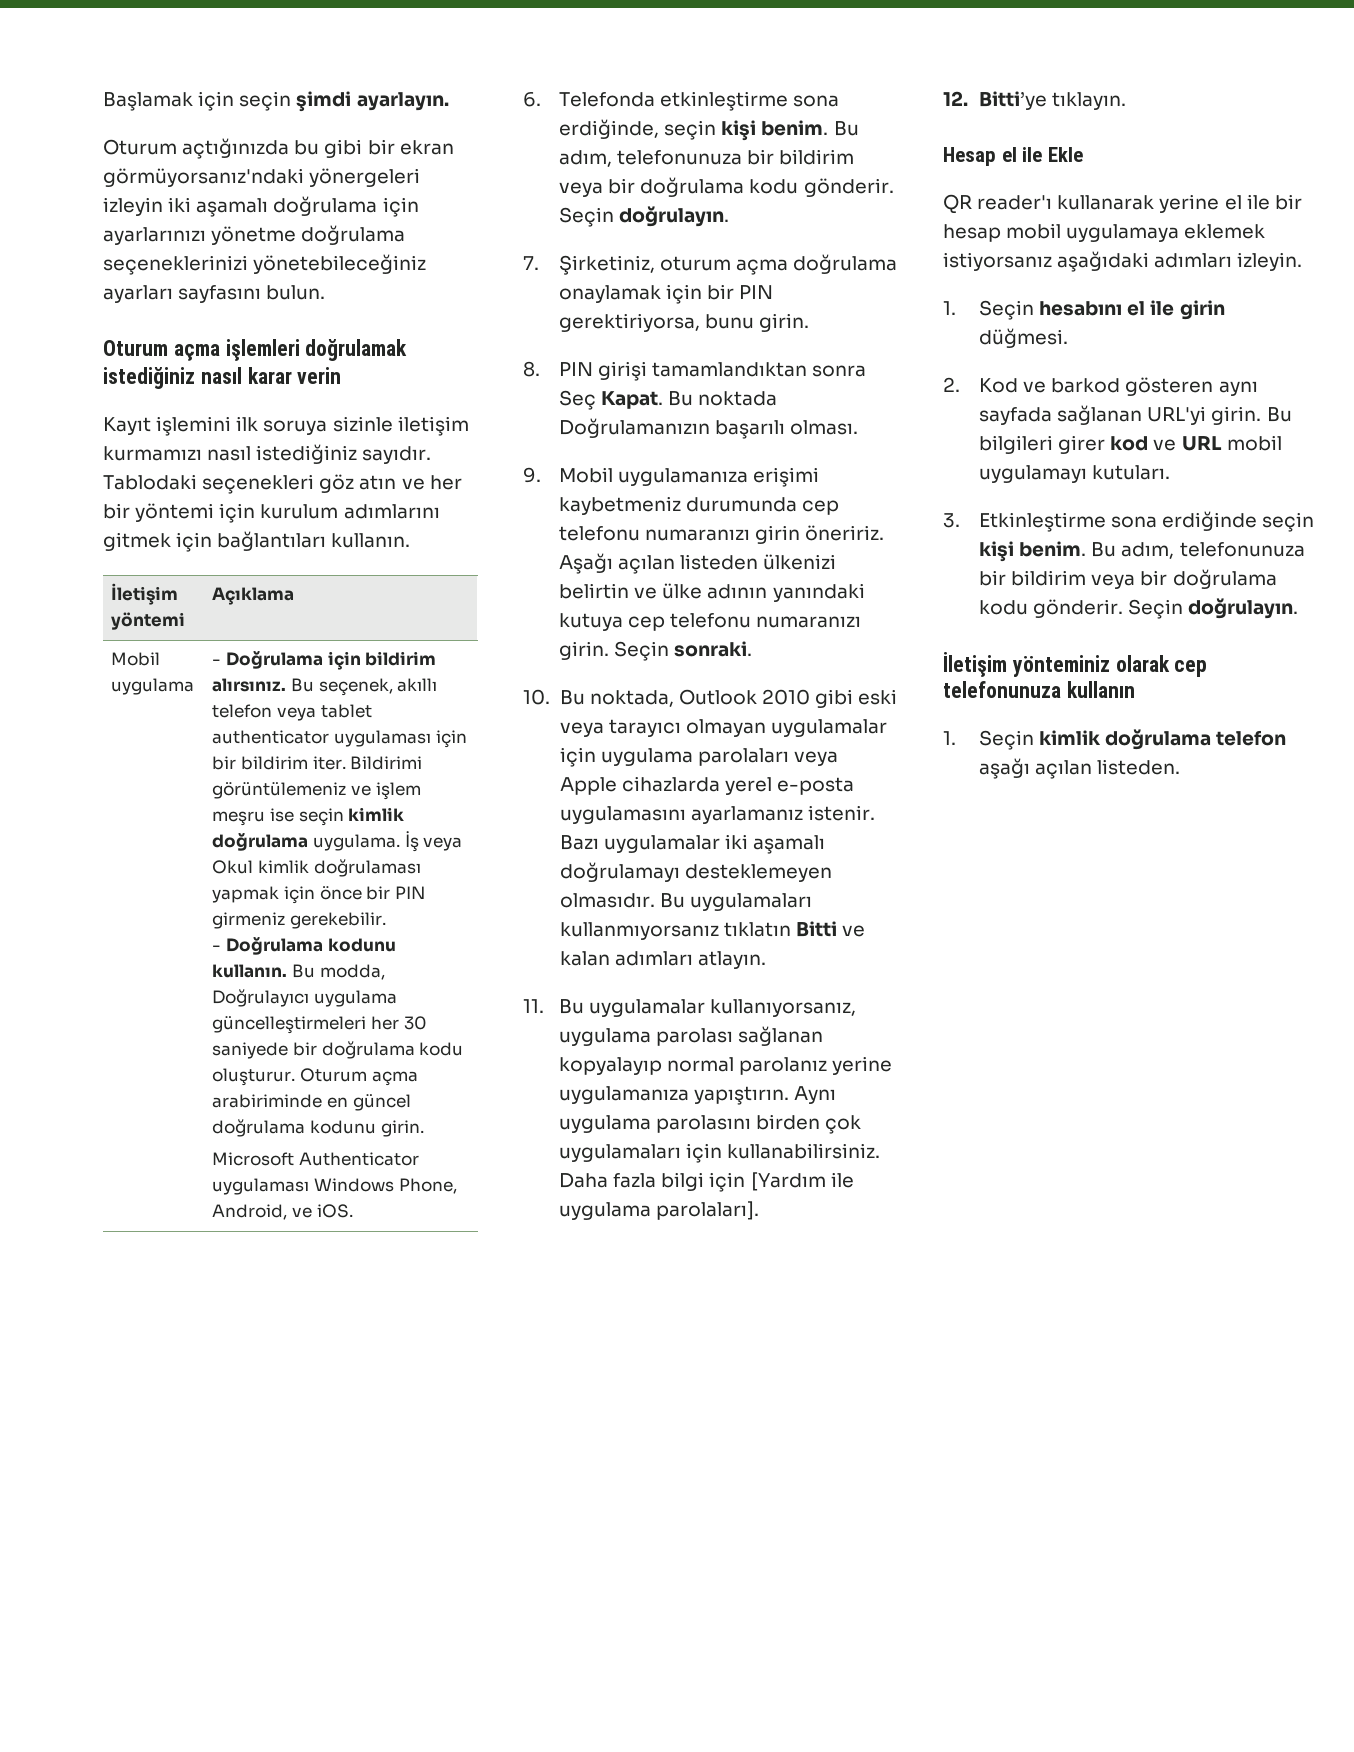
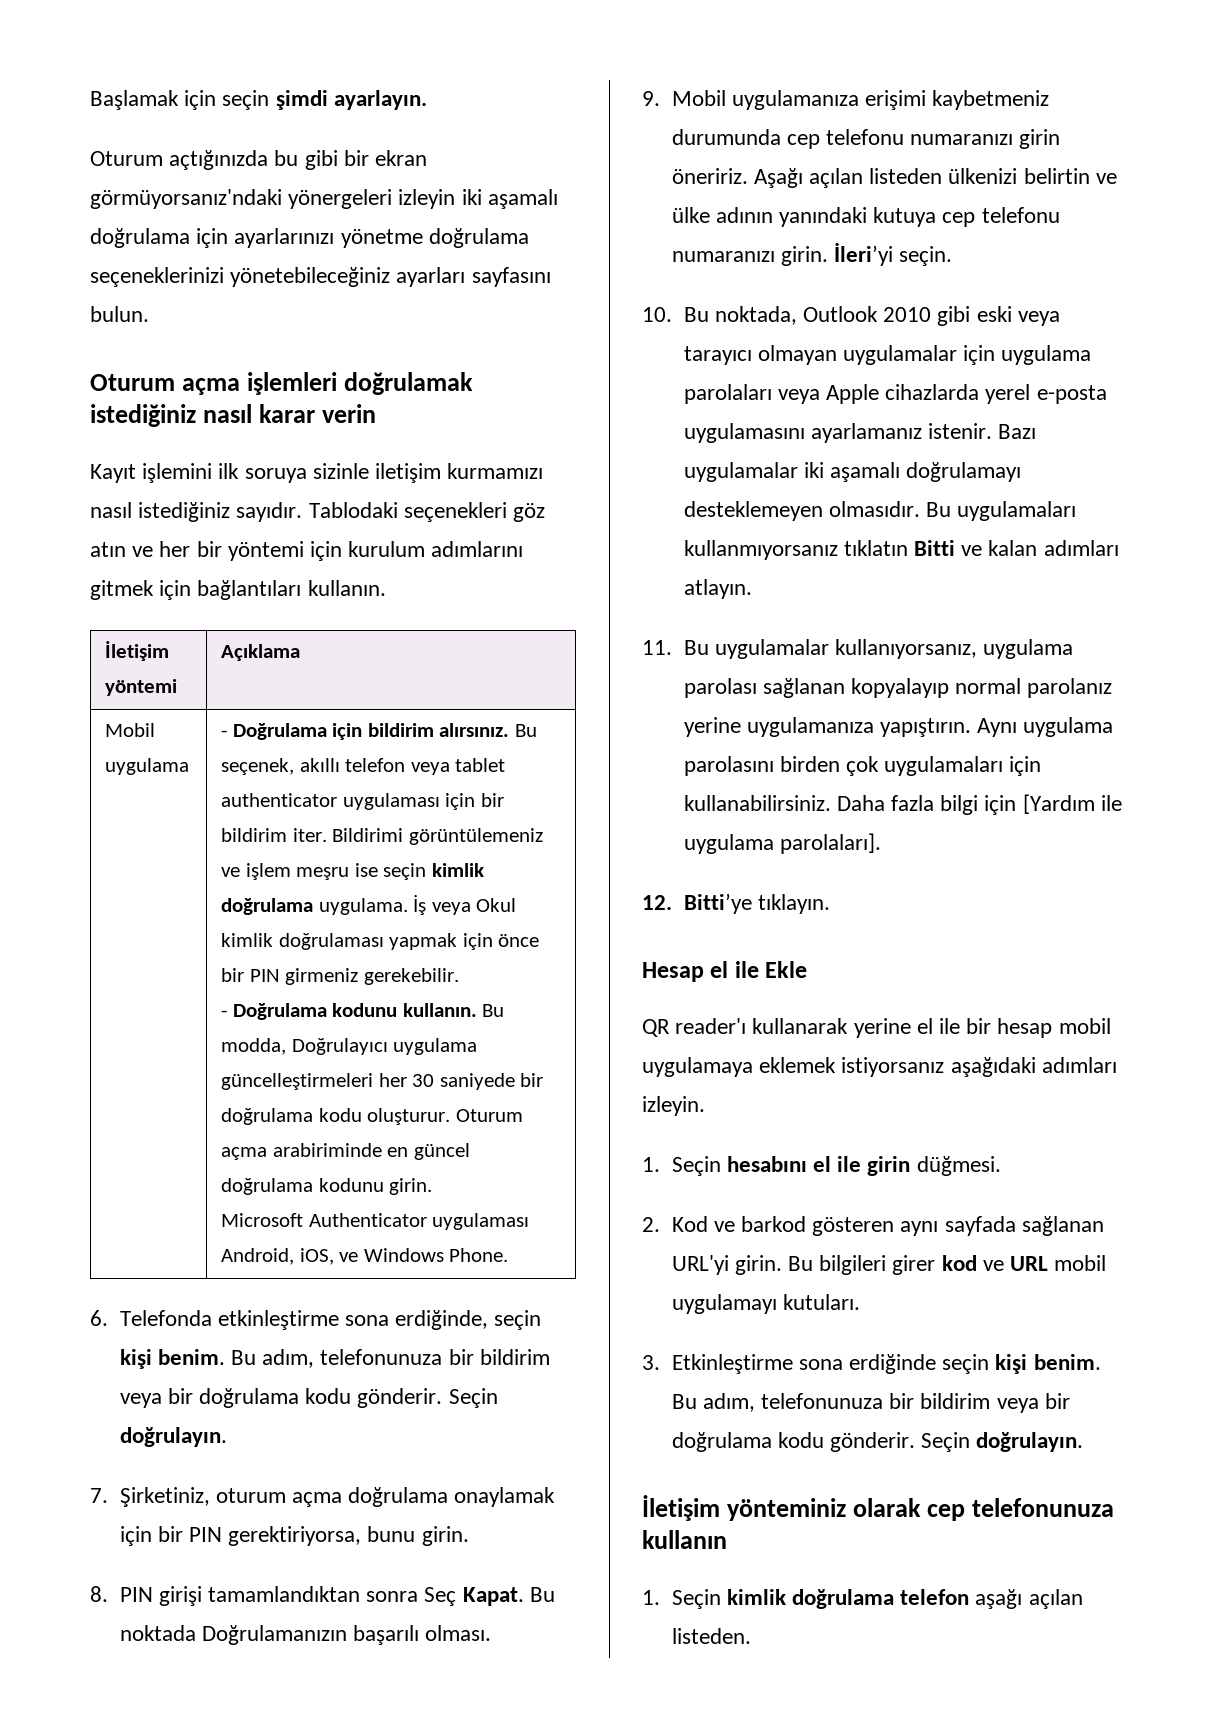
- Microsoft Authenticator uygulaması Windows Phone, Android, ve iOS.
+ Microsoft Authenticator uygulaması Android, iOS, ve Windows Phone.
- Seçin sonraki.
+ İleri’yi seçin.

